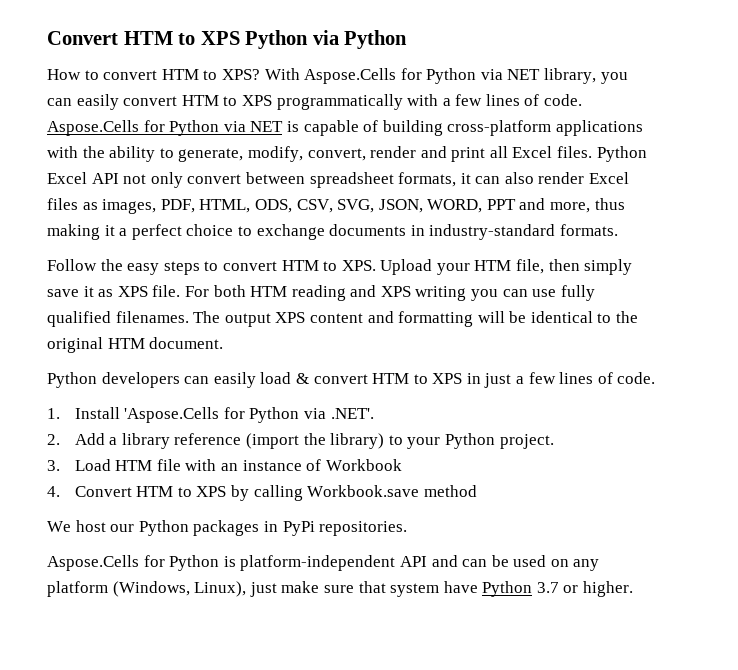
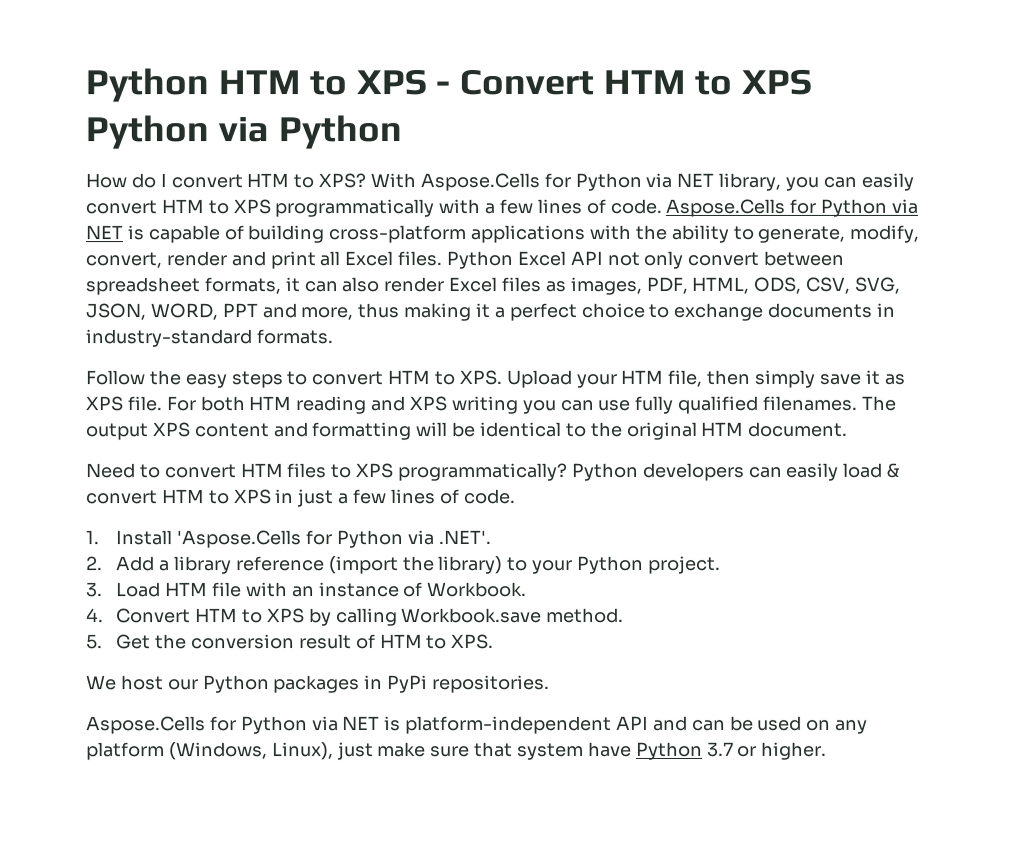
- Convert HTM to XPS Python via Python
+ Python HTM to XPS - Convert HTM to XPS Python via Python
- How to convert HTM to XPS?
+ How do I convert HTM to XPS?
+ Need to convert HTM files to XPS programmatically?
- 3. Load HTM file with an instance of Workbook
+ 3. Load HTM file with an instance of Workbook.
- 4. Convert HTM to XPS by calling Workbook.save method
+ 4. Convert HTM to XPS by calling Workbook.save method.
+ 5. Get the conversion result of HTM to XPS.
- Aspose.Cells for Python is platform-independent API and can be used on any platform (Windows, Linux), just make sure that system have Python 3.7 or higher.
+ Aspose.Cells for Python via NET is platform-independent API and can be used on any platform (Windows, Linux), just make sure that system have Python 3.7 or higher.

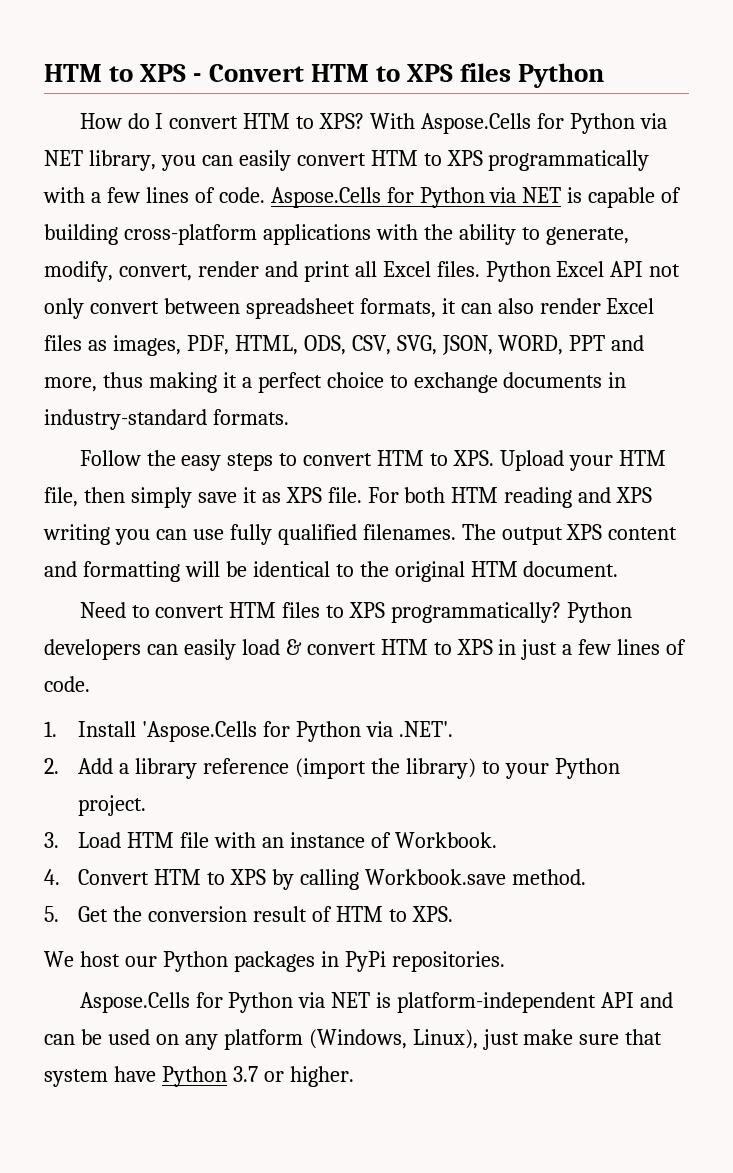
- Python HTM to XPS - Convert HTM to XPS Python via Python
+ HTM to XPS - Convert HTM to XPS files Python

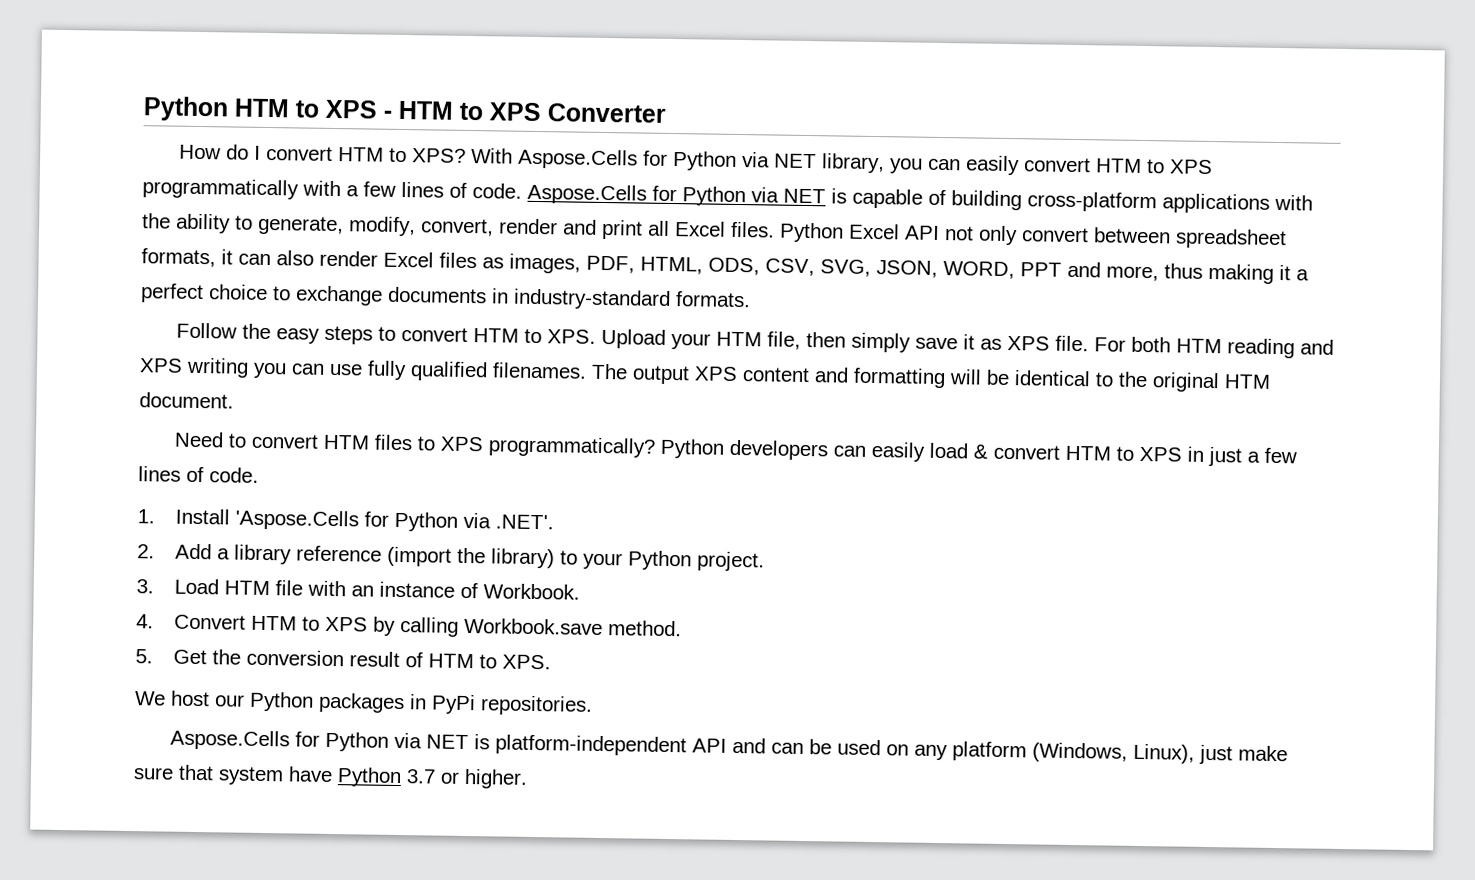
- HTM to XPS - Convert HTM to XPS files Python
+ Python HTM to XPS - HTM to XPS Converter

